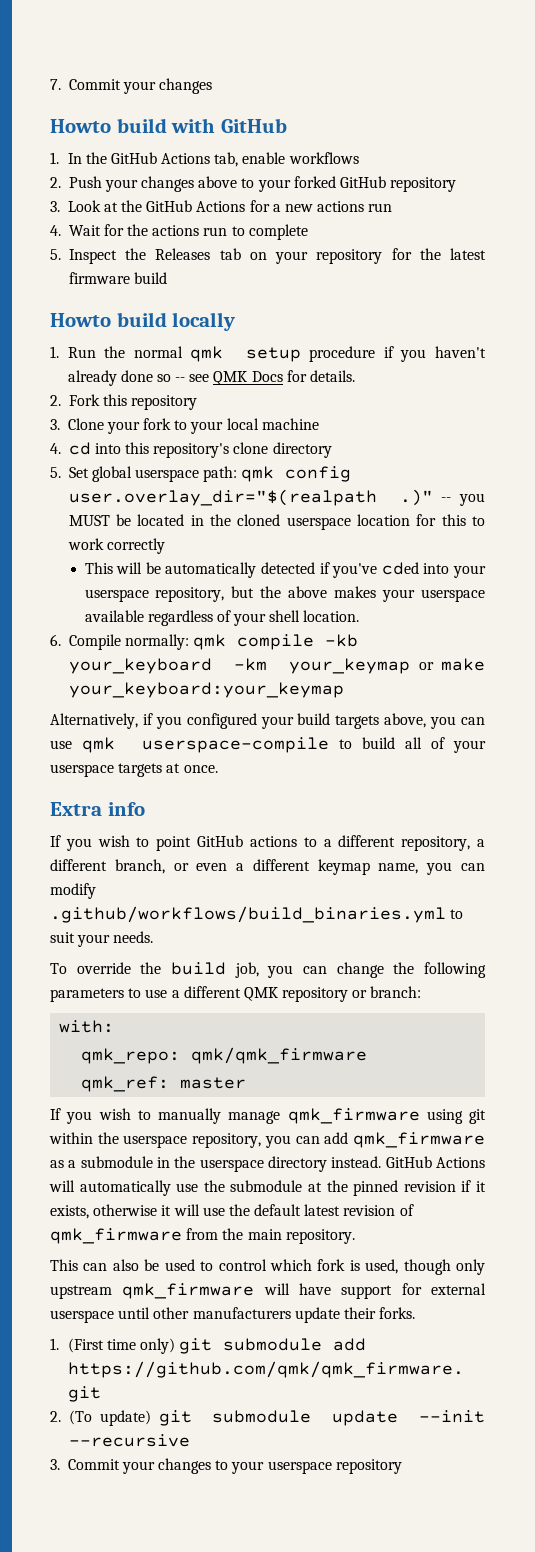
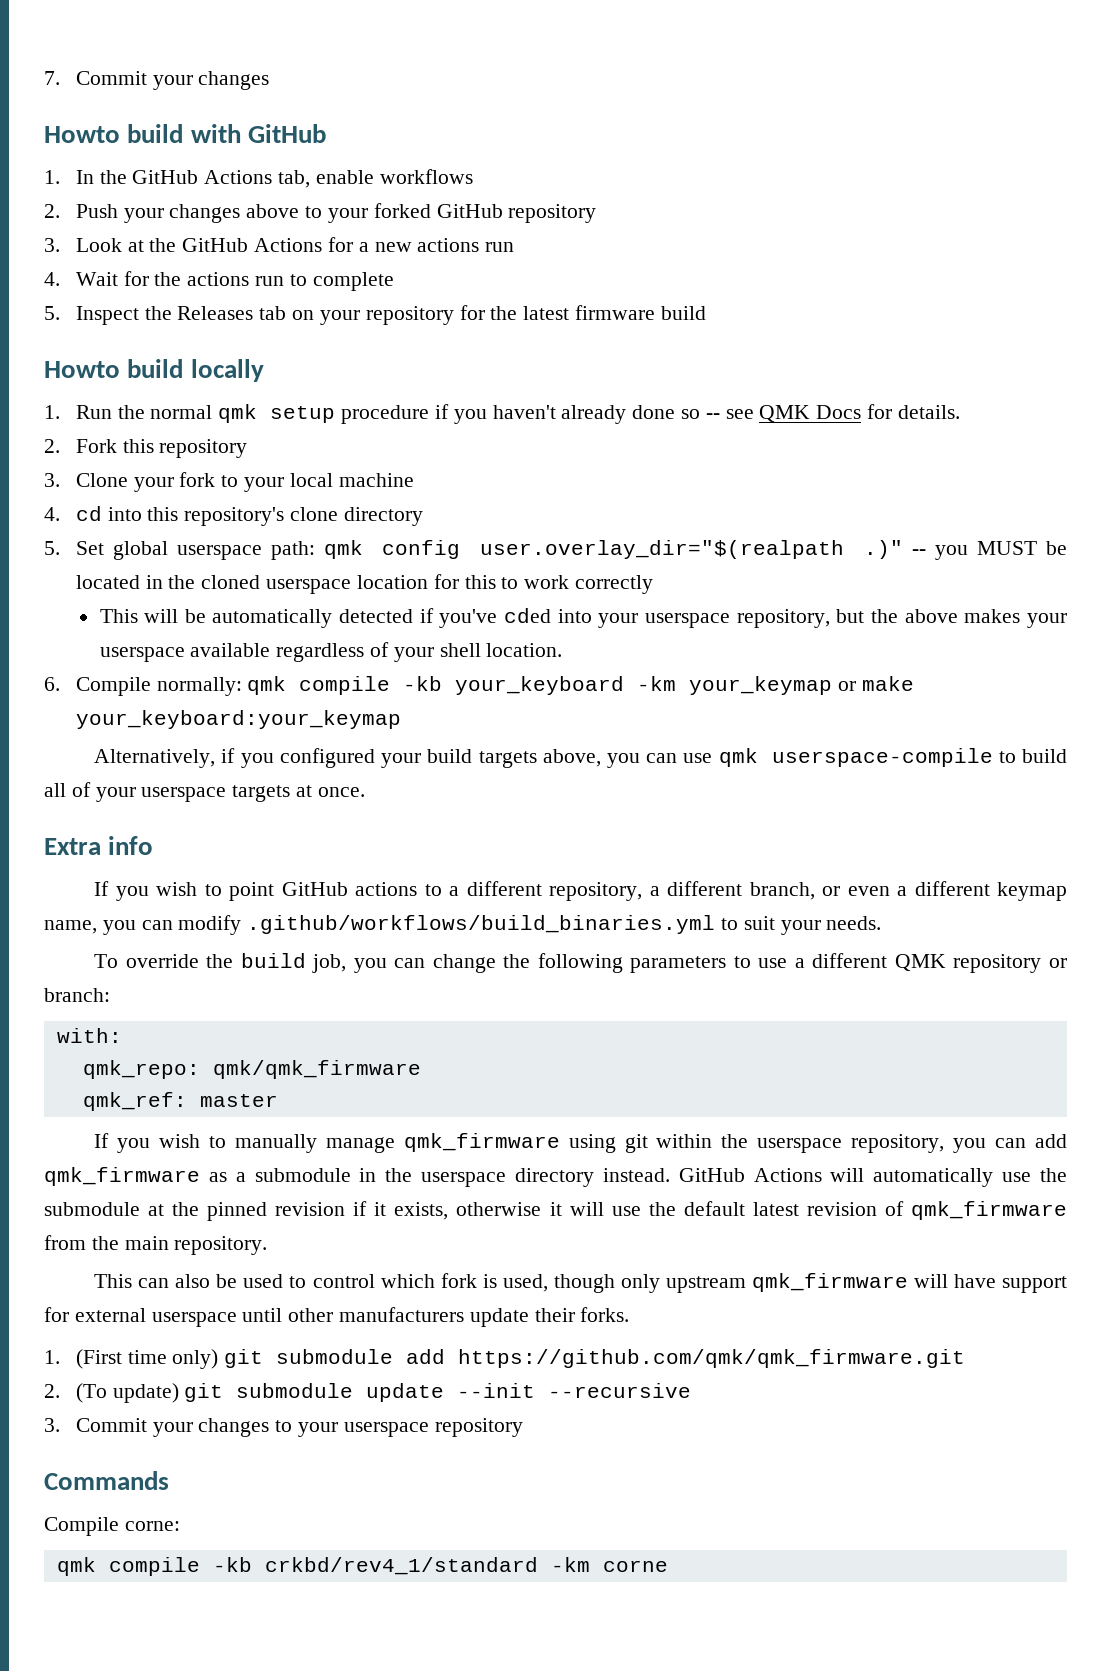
+ Commands
+ Compile corne:
+ qmk compile -kb crkbd/rev4_1/standard -km corne

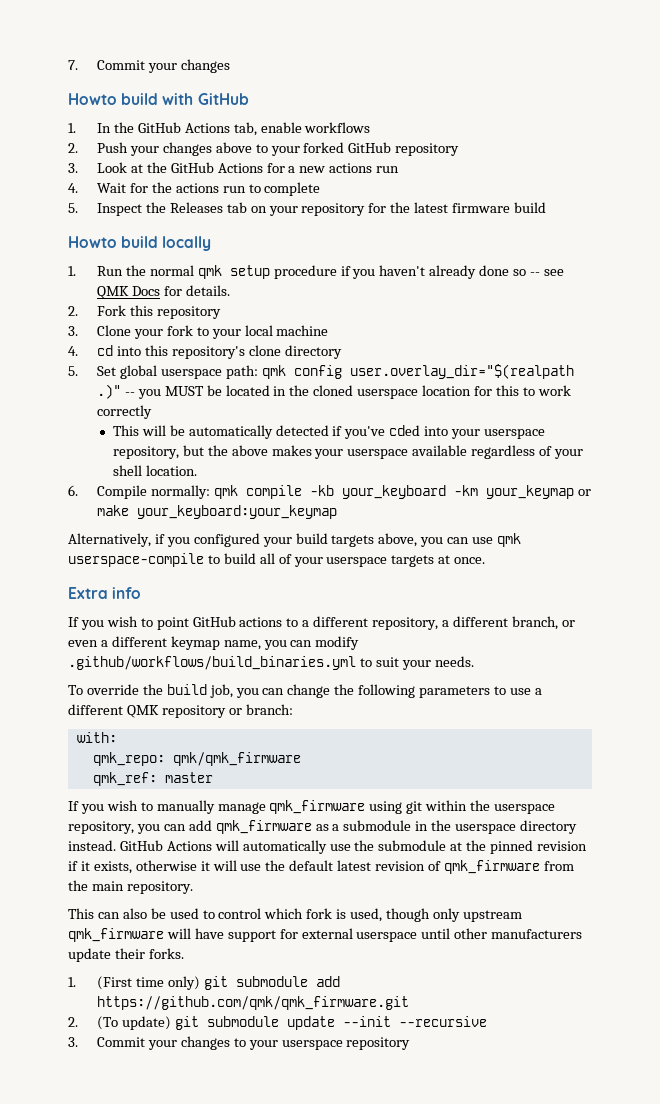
- Commands
- Compile corne:
- qmk compile -kb crkbd/rev4_1/standard -km corne

